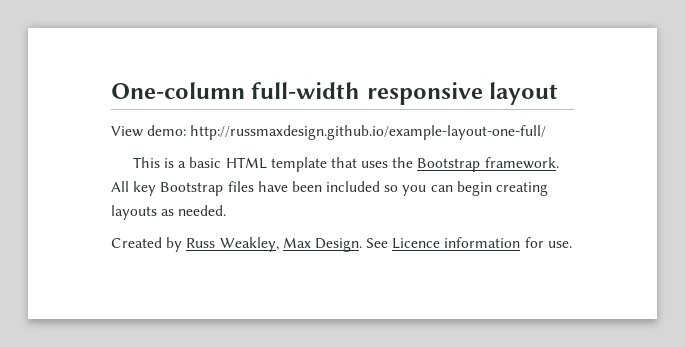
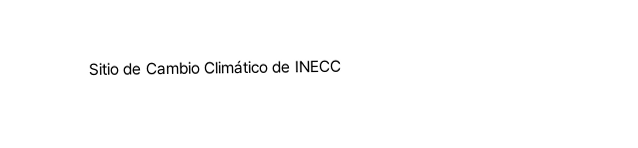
- One-column full-width responsive layout
- View demo: http://russmaxdesign.github.io/example-layout-one-full/
- This is a basic HTML template that uses the Bootstrap framework. All key Bootstrap files have been included so you can begin creating layouts as needed.
- Created by Russ Weakley, Max Design. See Licence information for use.
+ Sitio de Cambio Climático de INECC

